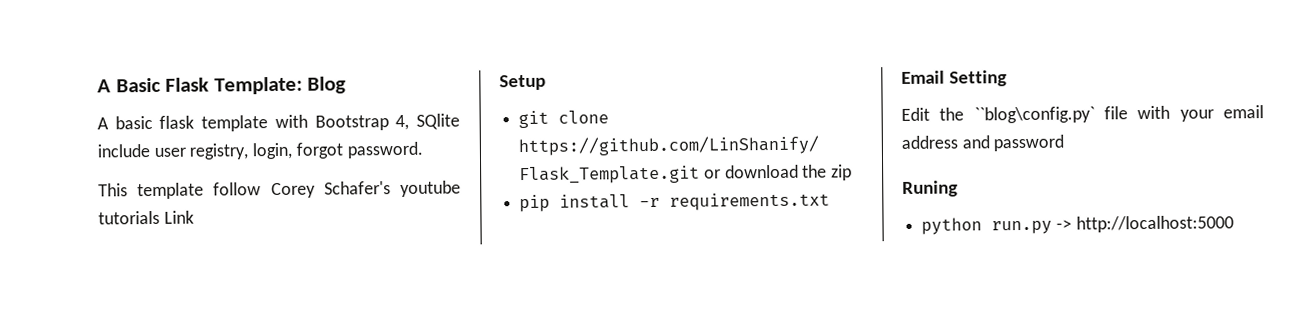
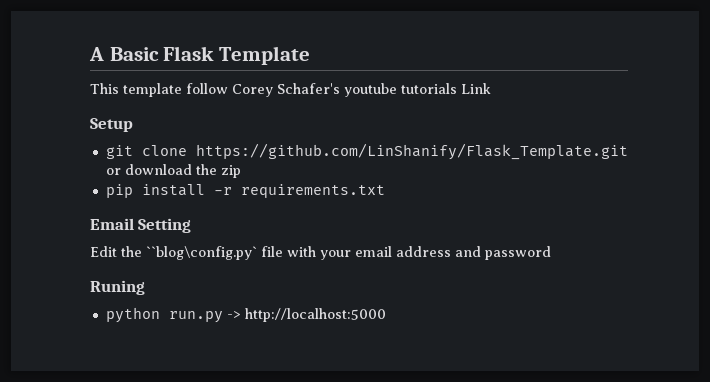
- A Basic Flask Template: Blog
- A basic flask template with Bootstrap 4, SQlite include user registry, login, forgot password.
+ A Basic Flask Template

